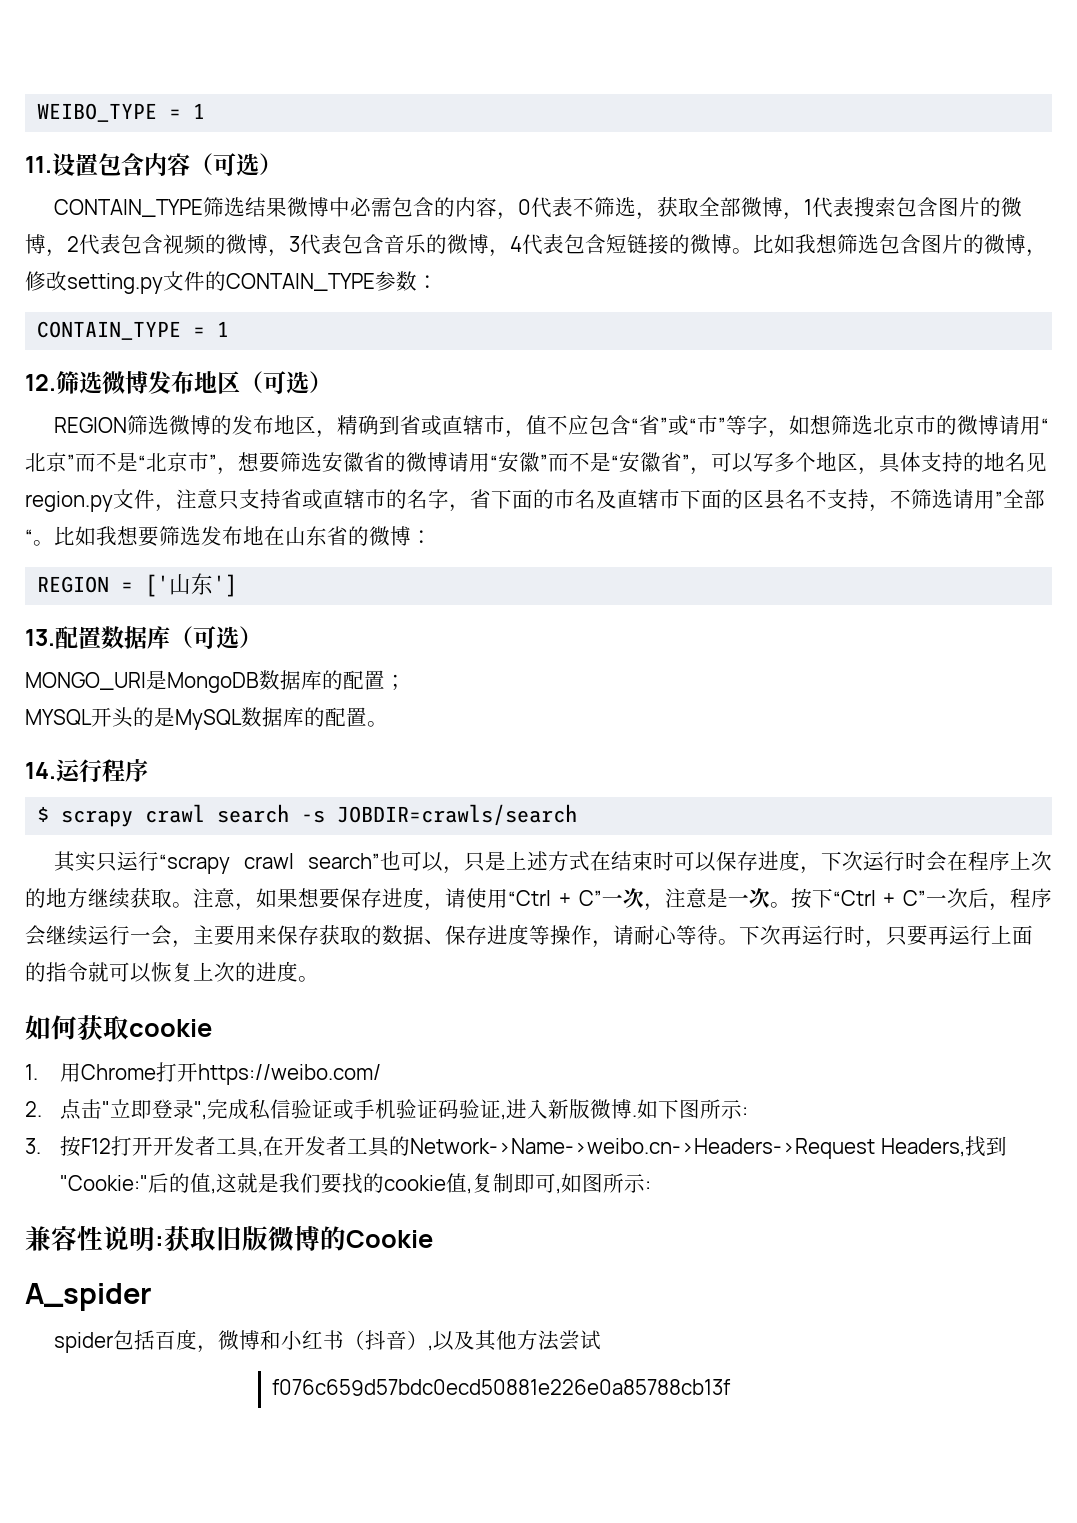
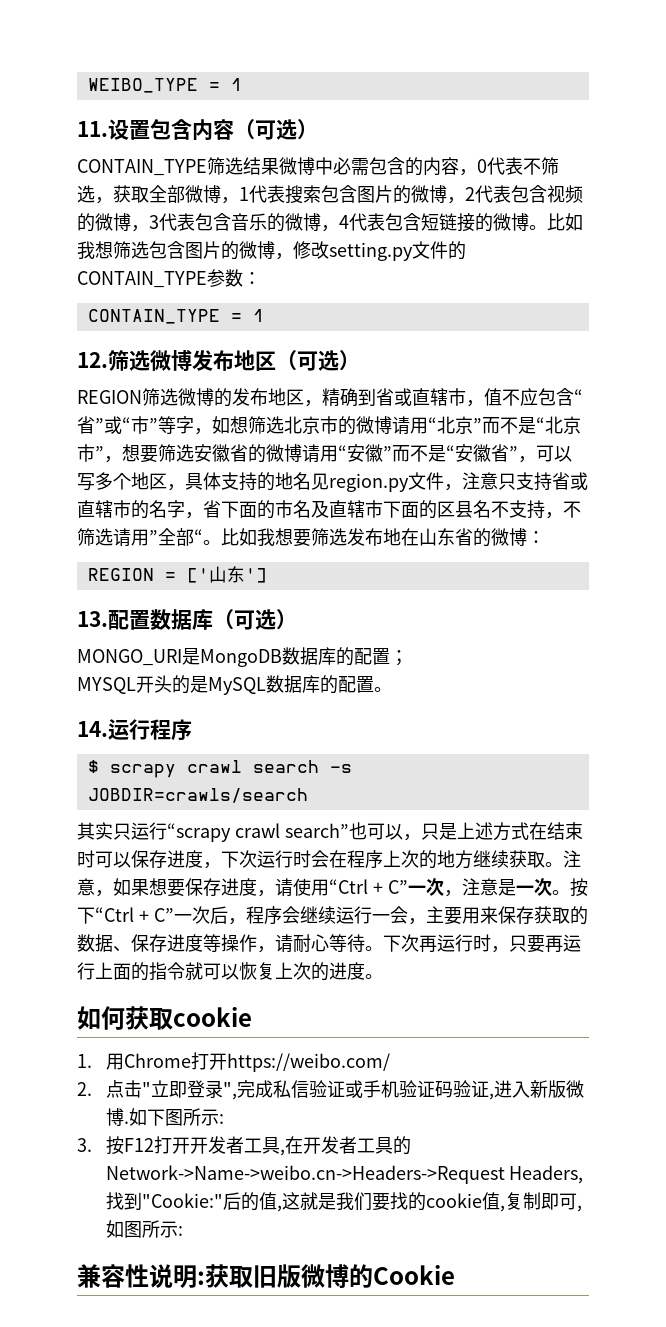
- A_spider
- spider包括百度，微博和小红书（抖音）,以及其他方法尝试
- f076c659d57bdc0ecd50881e226e0a85788cb13f

